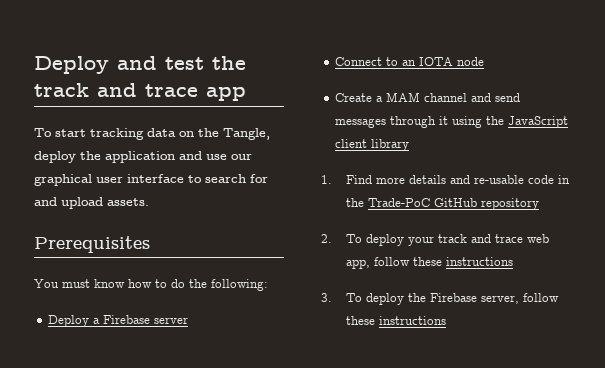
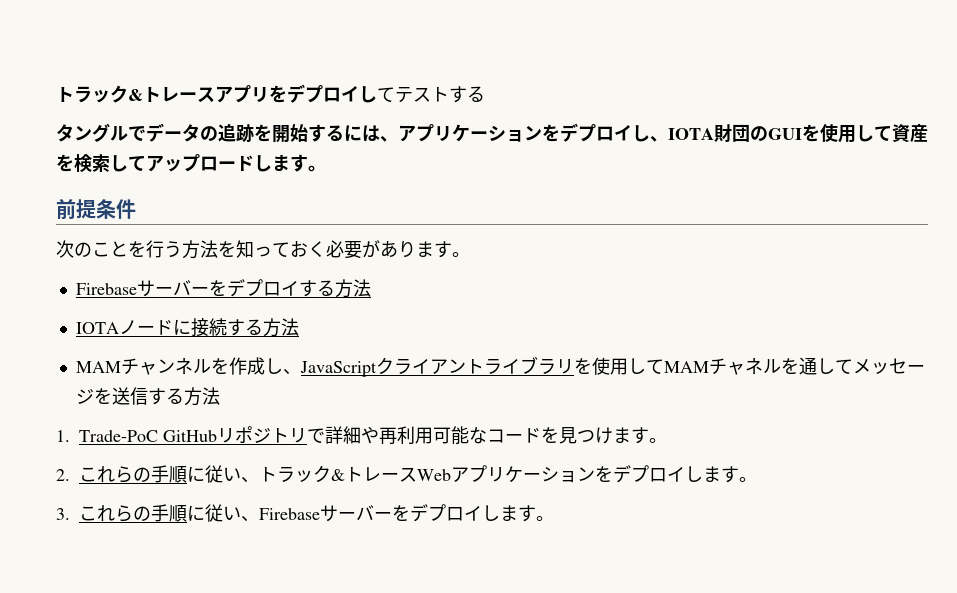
- Deploy and test the track and trace app
- To start tracking data on the Tangle, deploy the application and use our graphical user interface to search for and upload assets.
- Prerequisites
- You must know how to do the following:
- Deploy a Firebase server
- Connect to an IOTA node
- Create a MAM channel and send messages through it using the JavaScript client library
- 1. Find more details and re-usable code in the Trade-PoC GitHub repository
- 2. To deploy your track and trace web app, follow these instructions
- 3. To deploy the Firebase server, follow these instructions
+ トラック&トレースアプリをデプロイしてテストする
+ タングルでデータの追跡を開始するには、アプリケーションをデプロイし、IOTA財団のGUIを使用して資産を検索してアップロードします。
+ 前提条件
+ 次のことを行う方法を知っておく必要があります。
+ Firebaseサーバーをデプロイする方法
+ IOTAノードに接続する方法
+ MAMチャンネルを作成し、JavaScriptクライアントライブラリを使用してMAMチャネルを通してメッセージを送信する方法
+ 1. Trade-PoC GitHubリポジトリで詳細や再利用可能なコードを見つけます。
+ 2.これらの手順に従い、トラック&トレースWebアプリケーションをデプロイします。
+ 3.これらの手順に従い、Firebaseサーバーをデプロイします。

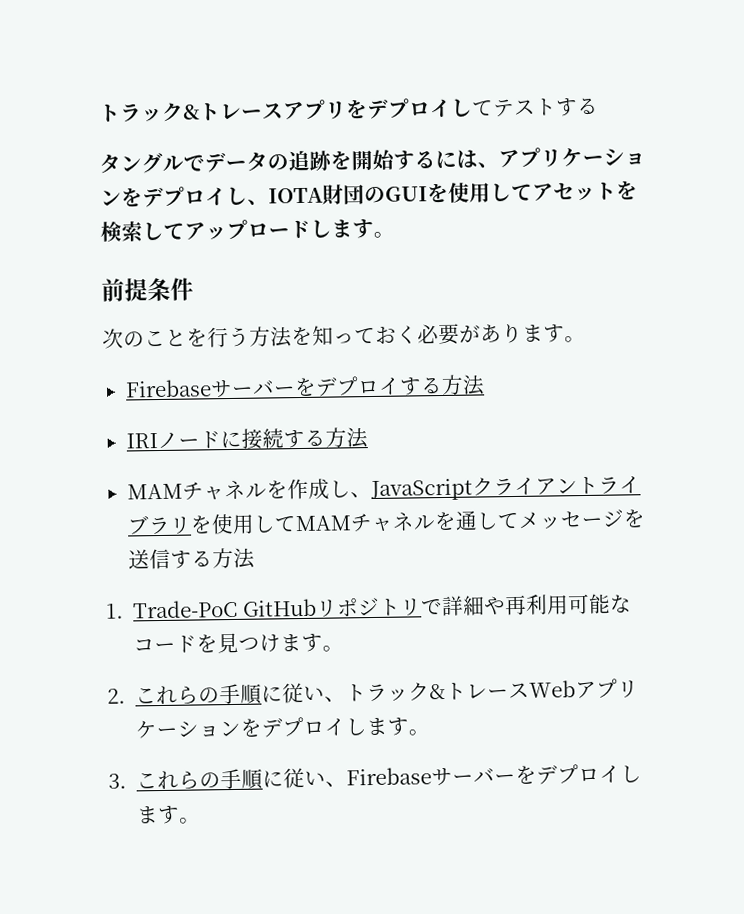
- タングルでデータの追跡を開始するには、アプリケーションをデプロイし、IOTA財団のGUIを使用して資産を検索してアップロードします。
+ タングルでデータの追跡を開始するには、アプリケーションをデプロイし、IOTA財団のGUIを使用してアセットを検索してアップロードします。
- IOTAノードに接続する方法
+ IRIノードに接続する方法
- MAMチャンネルを作成し、JavaScriptクライアントライブラリを使用してMAMチャネルを通してメッセージを送信する方法
+ MAMチャネルを作成し、JavaScriptクライアントライブラリを使用してMAMチャネルを通してメッセージを送信する方法

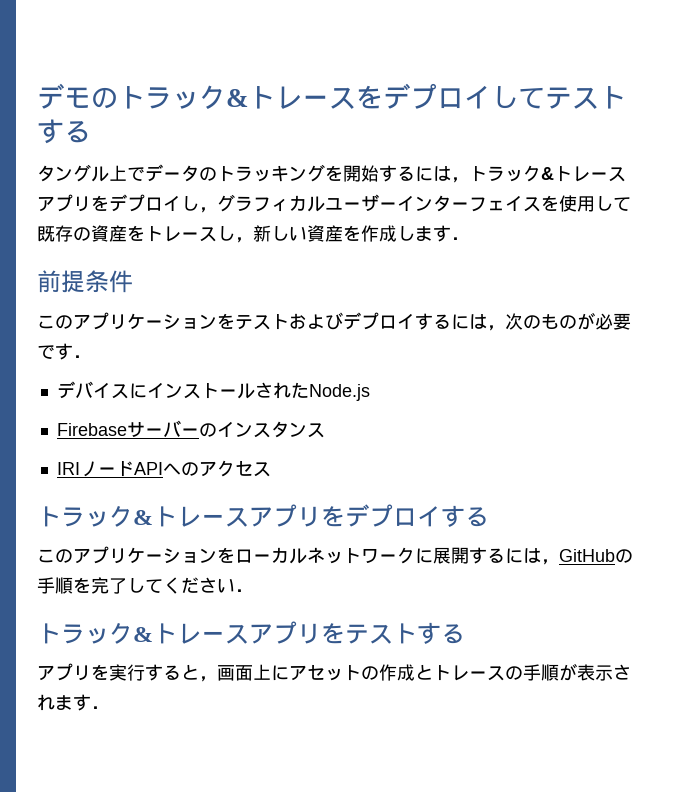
- トラック&トレースアプリをデプロイしてテストする
- タングルでデータの追跡を開始するには、アプリケーションをデプロイし、IOTA財団のGUIを使用してアセットを検索してアップロードします。
+ デモのトラック&トレースをデプロイしてテストする
+ タングル上でデータのトラッキングを開始するには，トラック&トレースアプリをデプロイし，グラフィカルユーザーインターフェイスを使用して既存の資産をトレースし，新しい資産を作成します．
  前提条件
- 次のことを行う方法を知っておく必要があります。
- Firebaseサーバーをデプロイする方法
- IRIノードに接続する方法
- MAMチャネルを作成し、JavaScriptクライアントライブラリを使用してMAMチャネルを通してメッセージを送信する方法
- 1. Trade-PoC GitHubリポジトリで詳細や再利用可能なコードを見つけます。
- 2.これらの手順に従い、トラック&トレースWebアプリケーションをデプロイします。
- 3.これらの手順に従い、Firebaseサーバーをデプロイします。
+ このアプリケーションをテストおよびデプロイするには，次のものが必要です．
+ デバイスにインストールされたNode.js
+ Firebaseサーバーのインスタンス
+ IRIノードAPIへのアクセス
+ トラック&トレースアプリをデプロイする
+ このアプリケーションをローカルネットワークに展開するには，GitHubの手順を完了してください．
+ トラック&トレースアプリをテストする
+ アプリを実行すると，画面上にアセットの作成とトレースの手順が表示されます．

